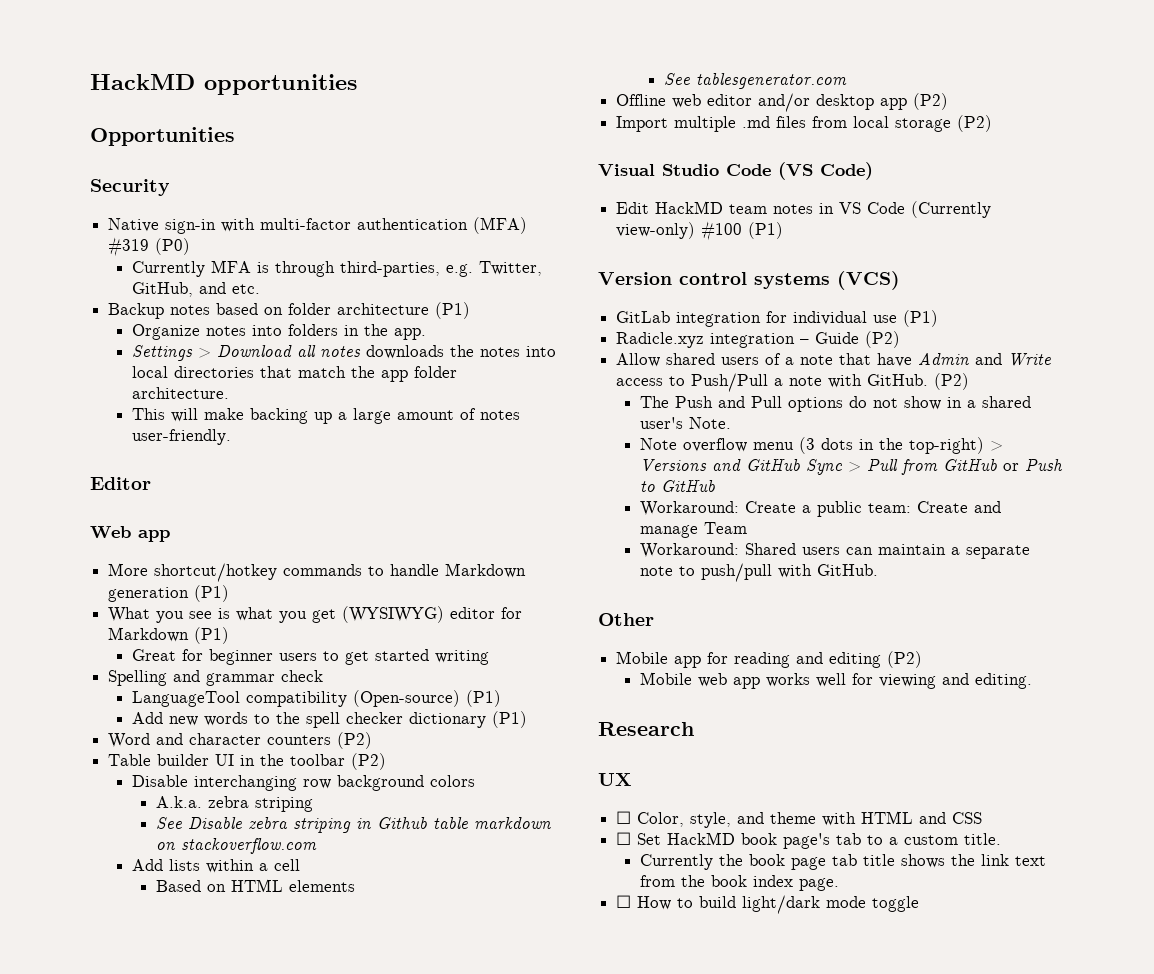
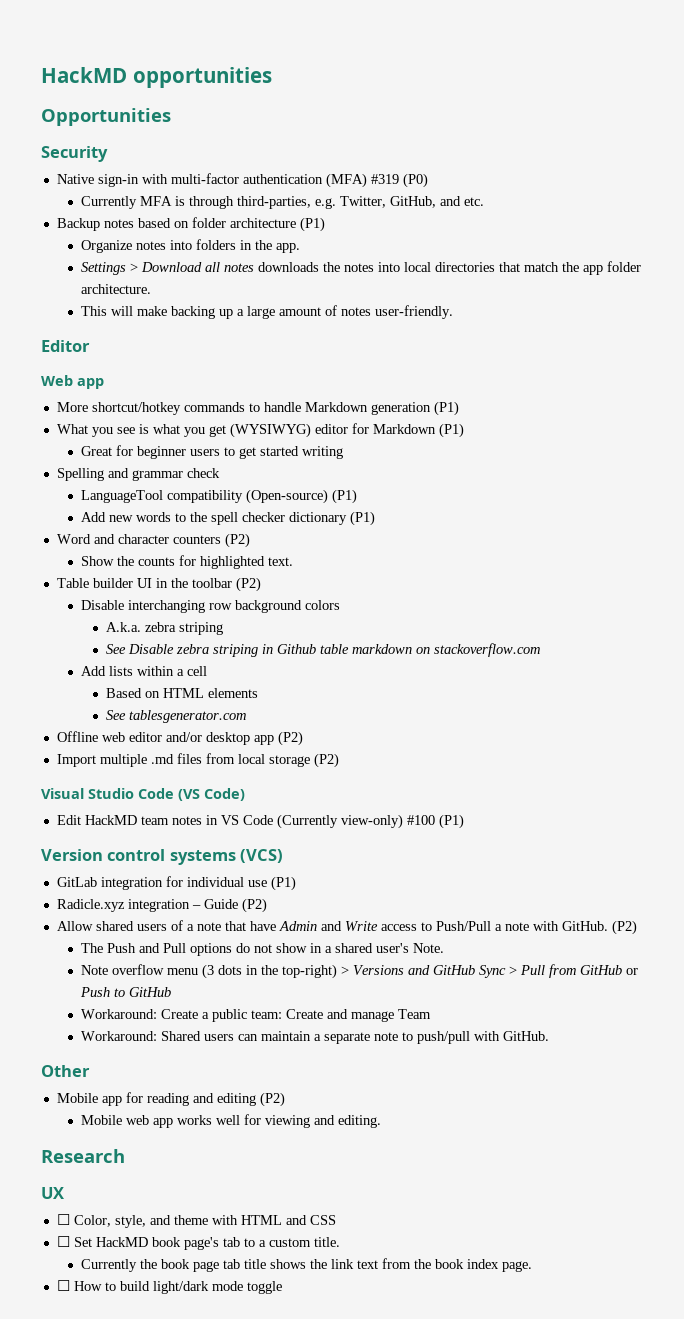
+ Show the counts for highlighted text.

